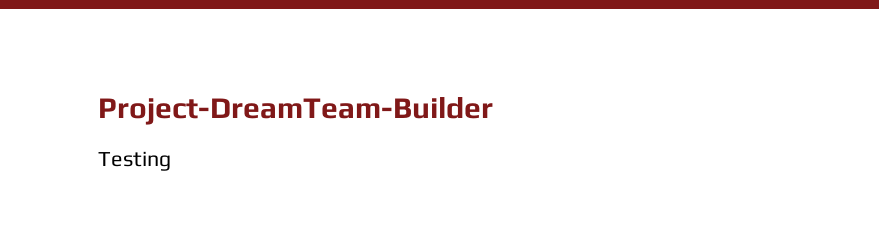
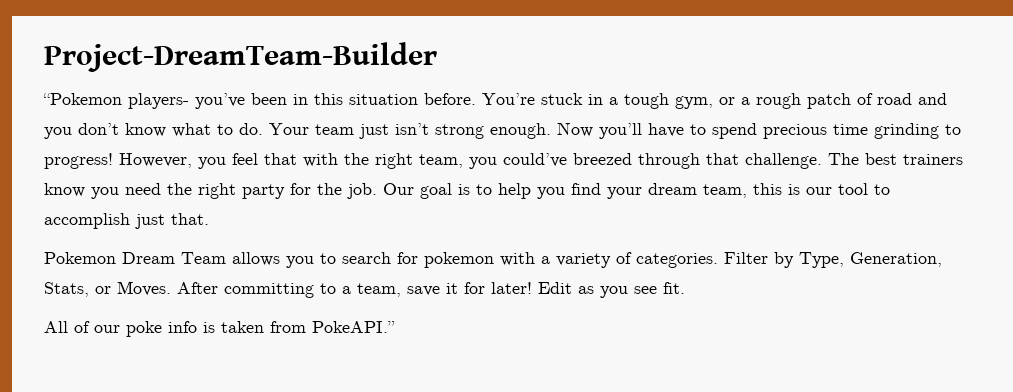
- Testing
+ “Pokemon players- you’ve been in this situation before. You’re stuck in a tough gym, or a rough patch of road and you don’t know what to do. Your team just isn’t strong enough. Now you’ll have to spend precious time grinding to progress! However, you feel that with the right team, you could’ve breezed through that challenge. The best trainers know you need the right party for the job. Our goal is to help you find your dream team, this is our tool to accomplish just that.
+ Pokemon Dream Team allows you to search for pokemon with a variety of categories. Filter by Type, Generation, Stats, or Moves. After committing to a team, save it for later! Edit as you see fit.
+ All of our poke info is taken from PokeAPI.”

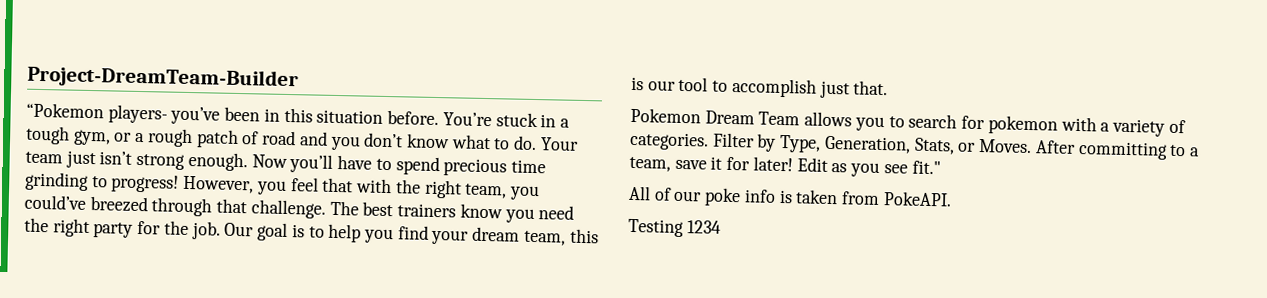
- Edit as you see fit.
+ Edit as you see fit."
- All of our poke info is taken from PokeAPI.”
+ All of our poke info is taken from PokeAPI.
+ Testing 1234

